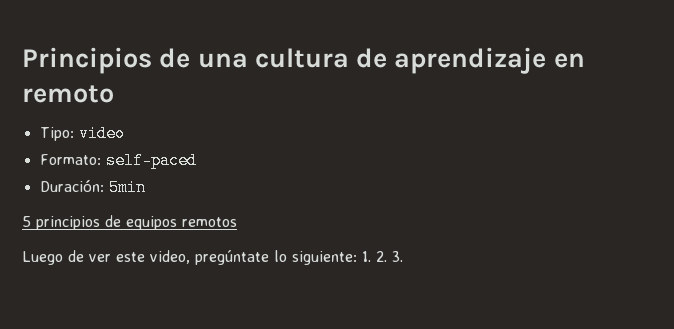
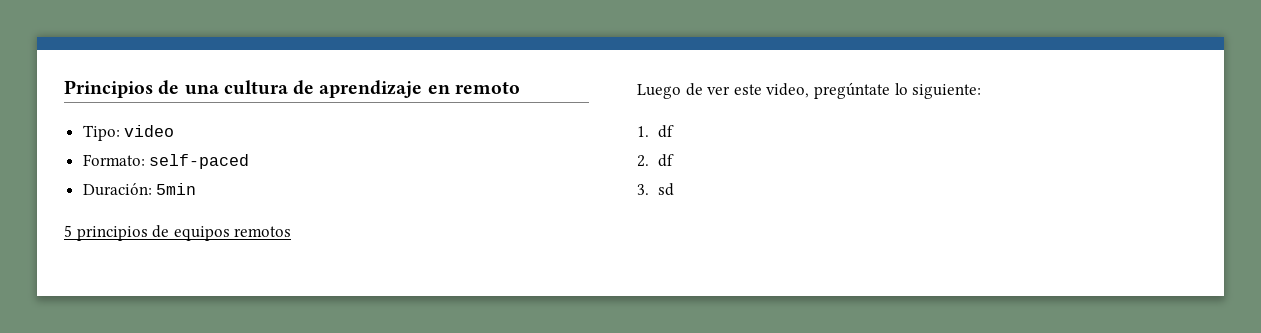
- Luego de ver este video, pregúntate lo siguiente: 1. 2. 3.
+ Luego de ver este video, pregúntate lo siguiente:
+ 1. df
+ 2. df
+ 3. sd

